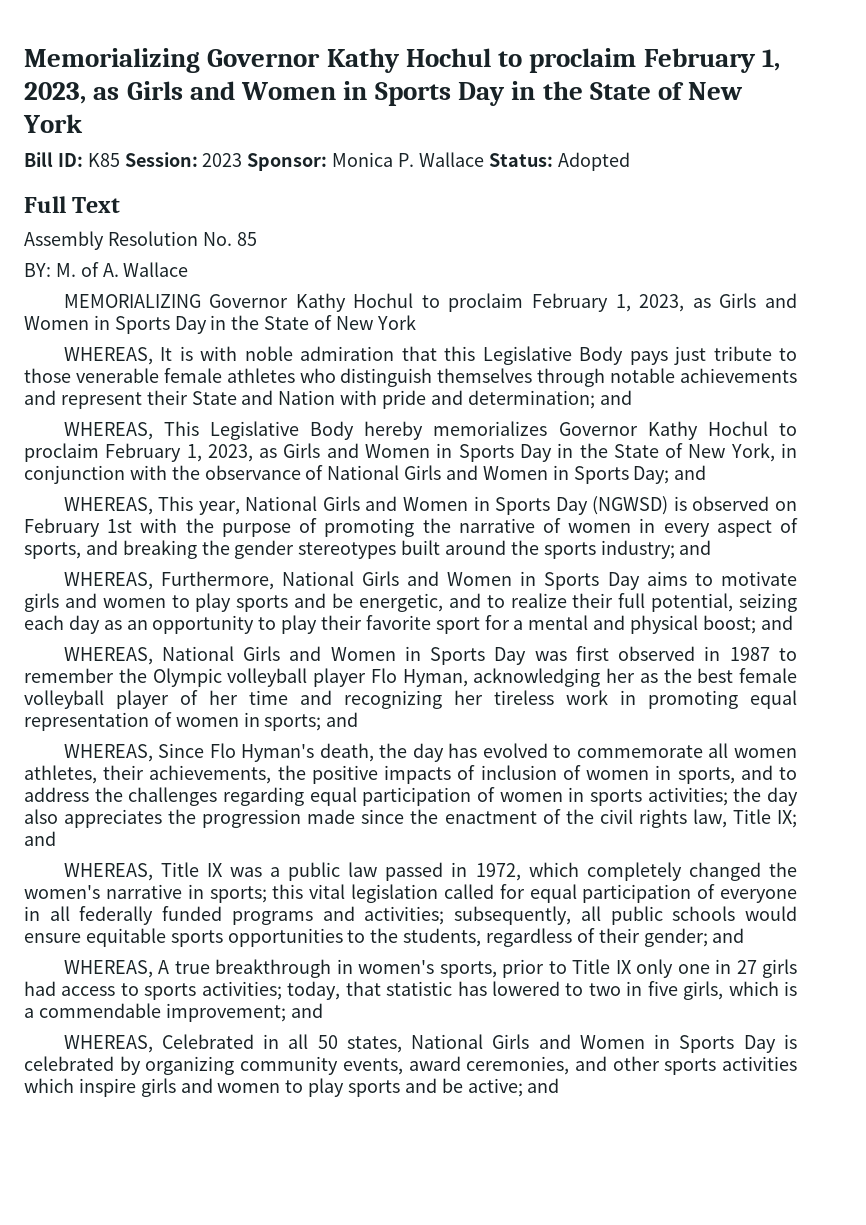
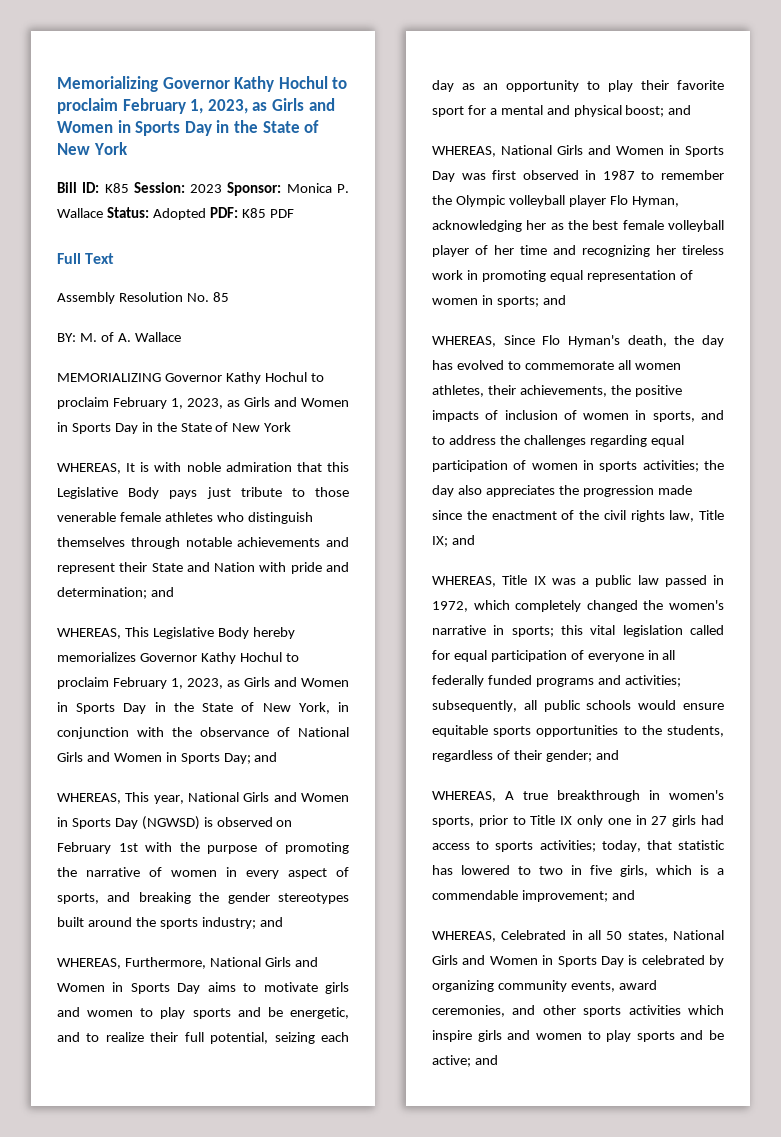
- Bill ID: K85 Session: 2023 Sponsor: Monica P. Wallace Status: Adopted
+ Bill ID: K85 Session: 2023 Sponsor: Monica P. Wallace Status: Adopted PDF: K85 PDF

